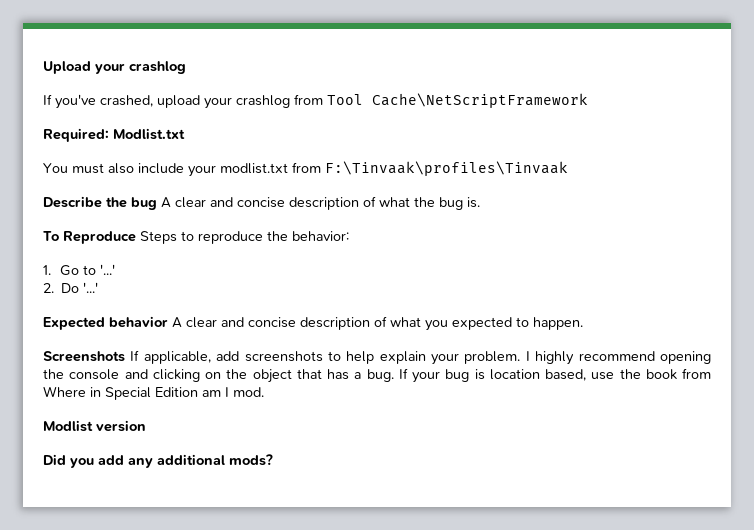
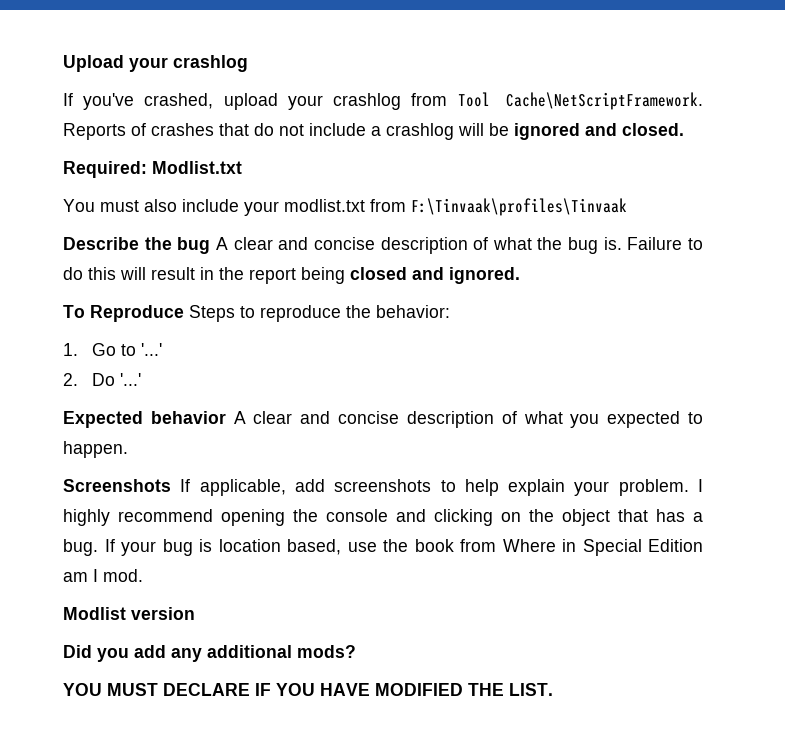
- If you've crashed, upload your crashlog from Tool Cache\NetScriptFramework
+ If you've crashed, upload your crashlog from Tool Cache\NetScriptFramework. Reports of crashes that do not include a crashlog will be ignored and closed.
+ Failure to do this will result in the report being closed and ignored.
+ YOU MUST DECLARE IF YOU HAVE MODIFIED THE LIST.

